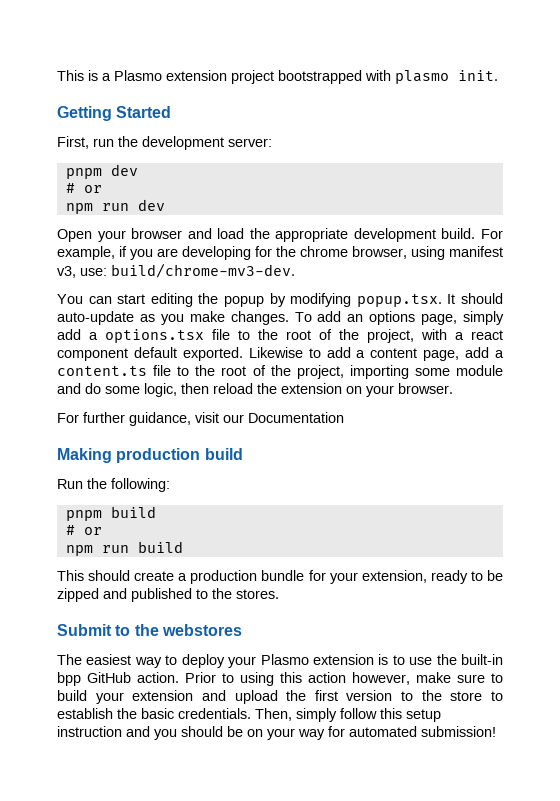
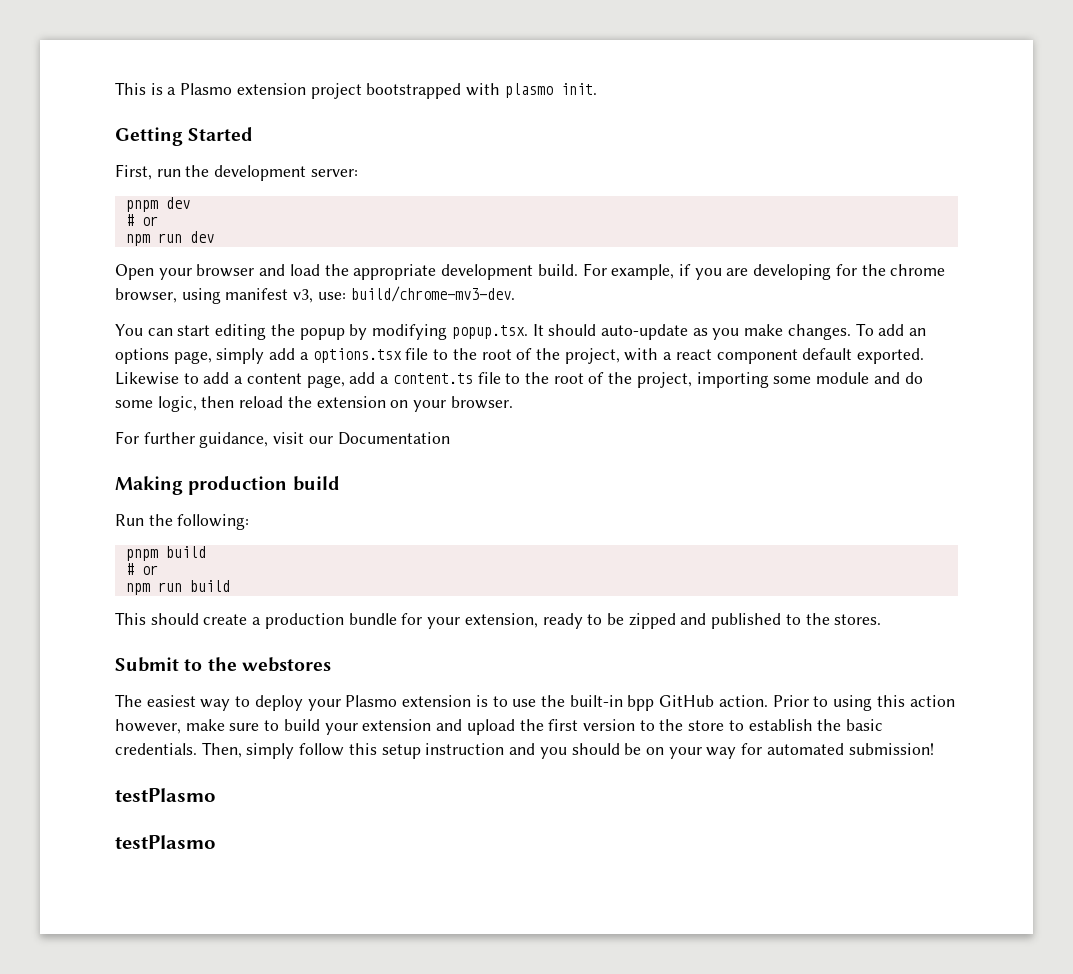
  Then, simply follow this setup instruction and you should be on your way for automated submission!
+ testPlasmo
+ testPlasmo

